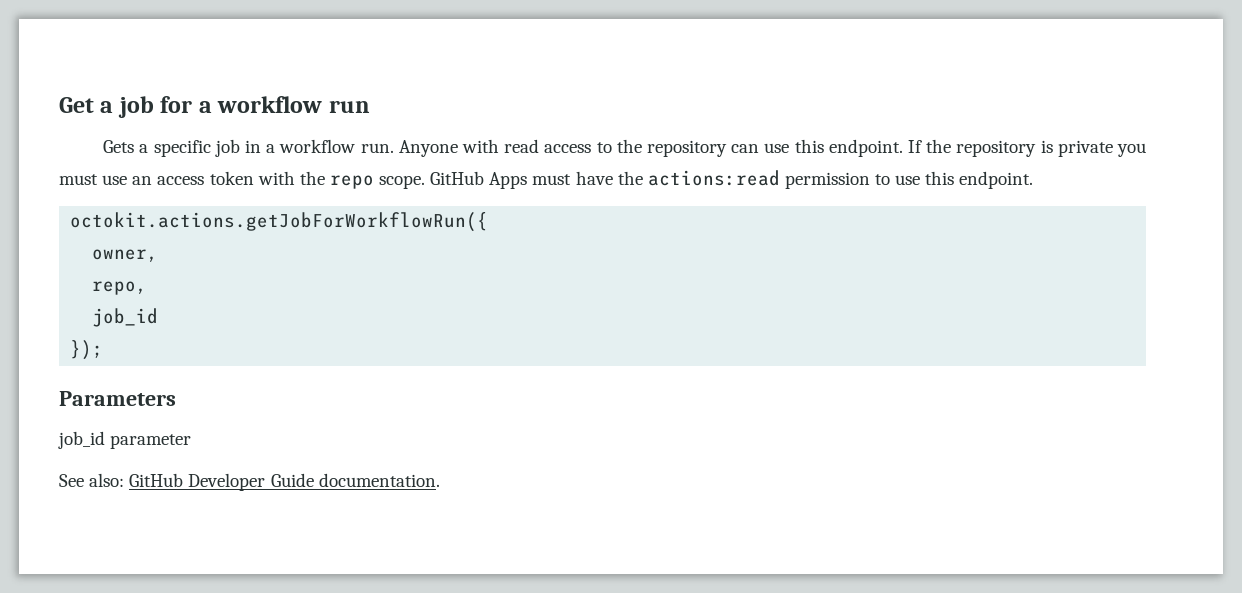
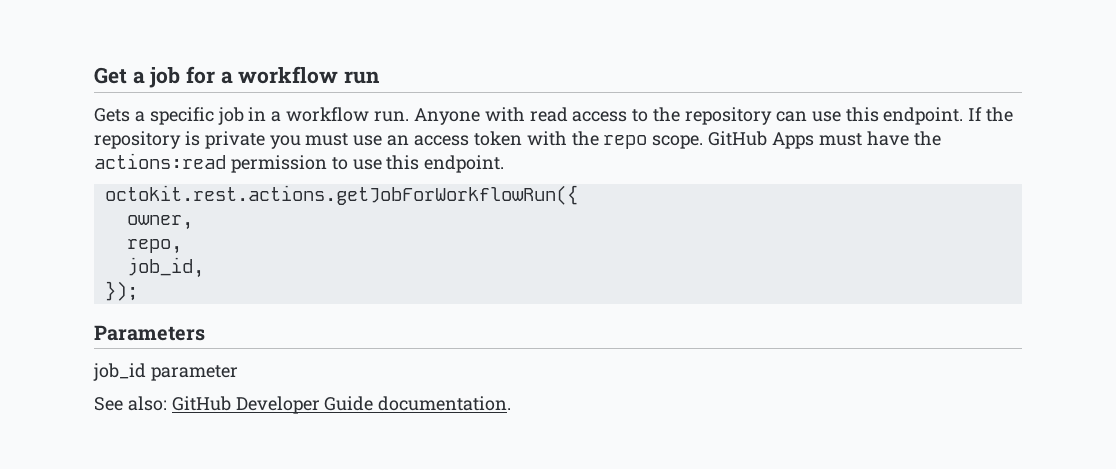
- octokit.actions.getJobForWorkflowRun({
+ octokit.rest.actions.getJobForWorkflowRun({
  repo,
- job_id
+ job_id,

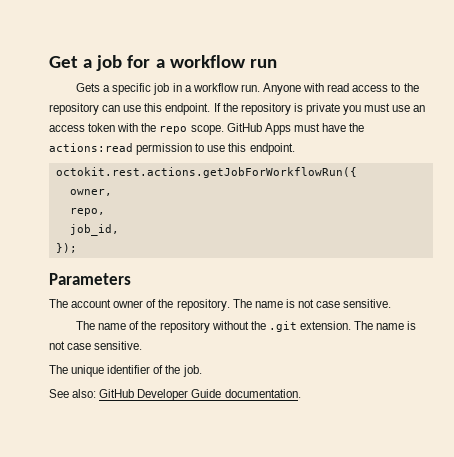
- job_id parameter
+ The account owner of the repository. The name is not case sensitive.
+ The name of the repository without the .git extension. The name is not case sensitive.
+ The unique identifier of the job.

